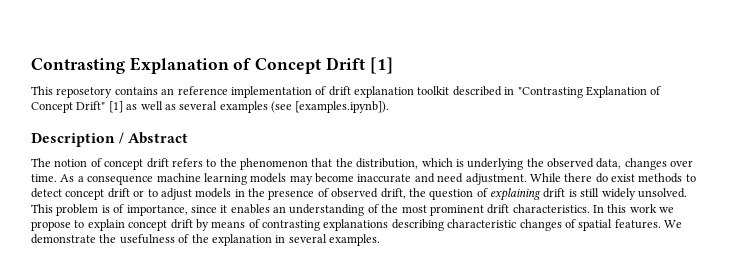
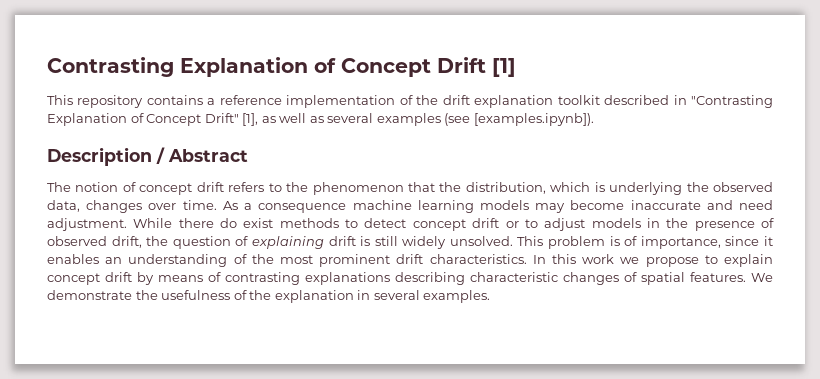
- This reposetory contains an reference implementation of drift explanation toolkit described in "Contrasting Explanation of Concept Drift" [1] as well as several examples (see [examples.ipynb]).
+ This repository contains a reference implementation of the drift explanation toolkit described in "Contrasting Explanation of Concept Drift" [1], as well as several examples (see [examples.ipynb]).

